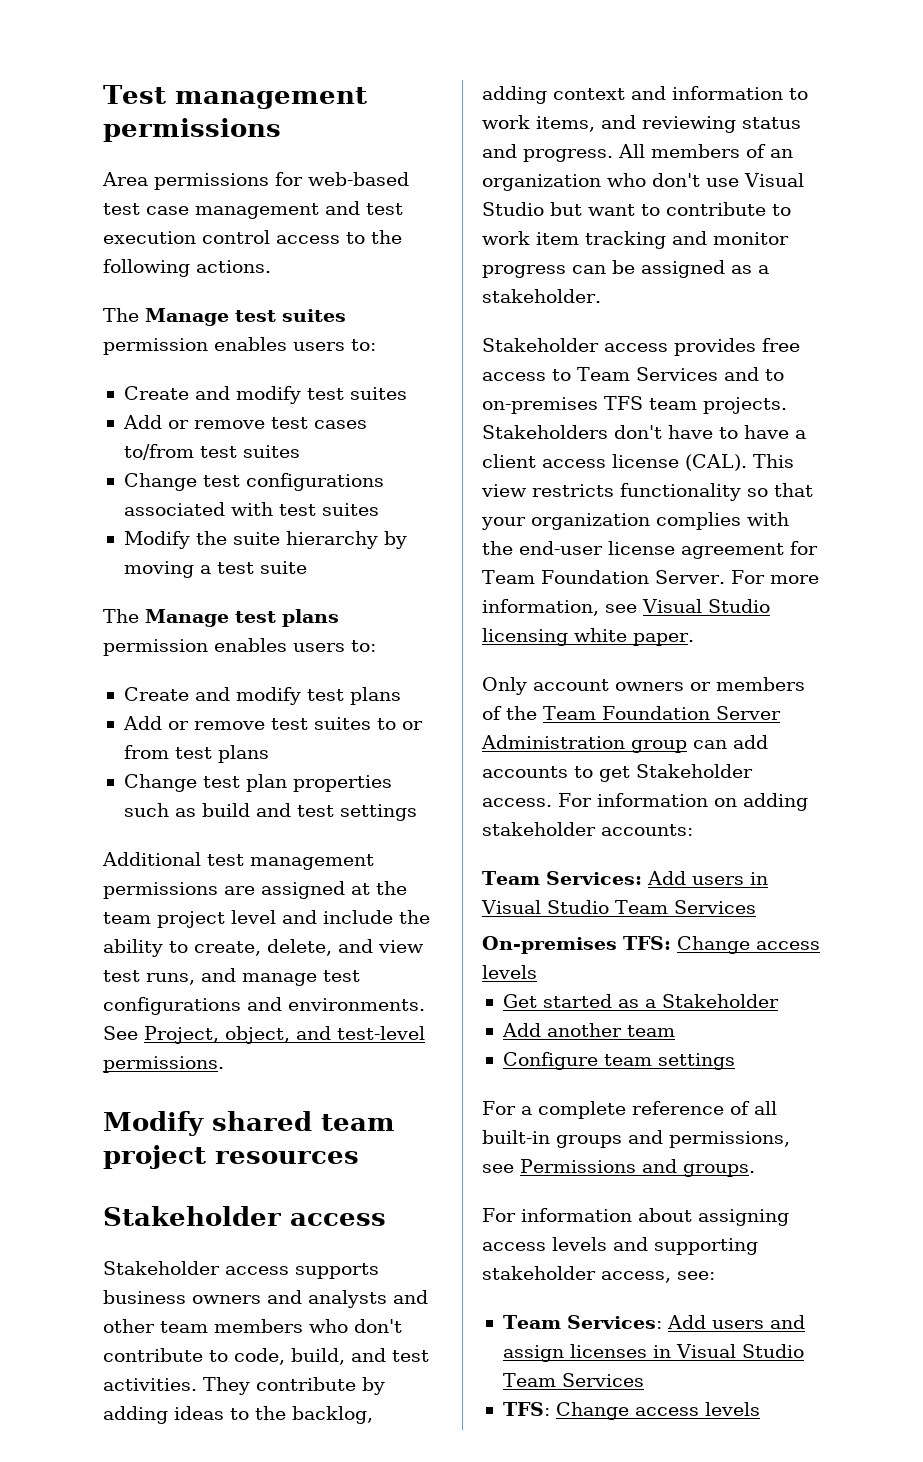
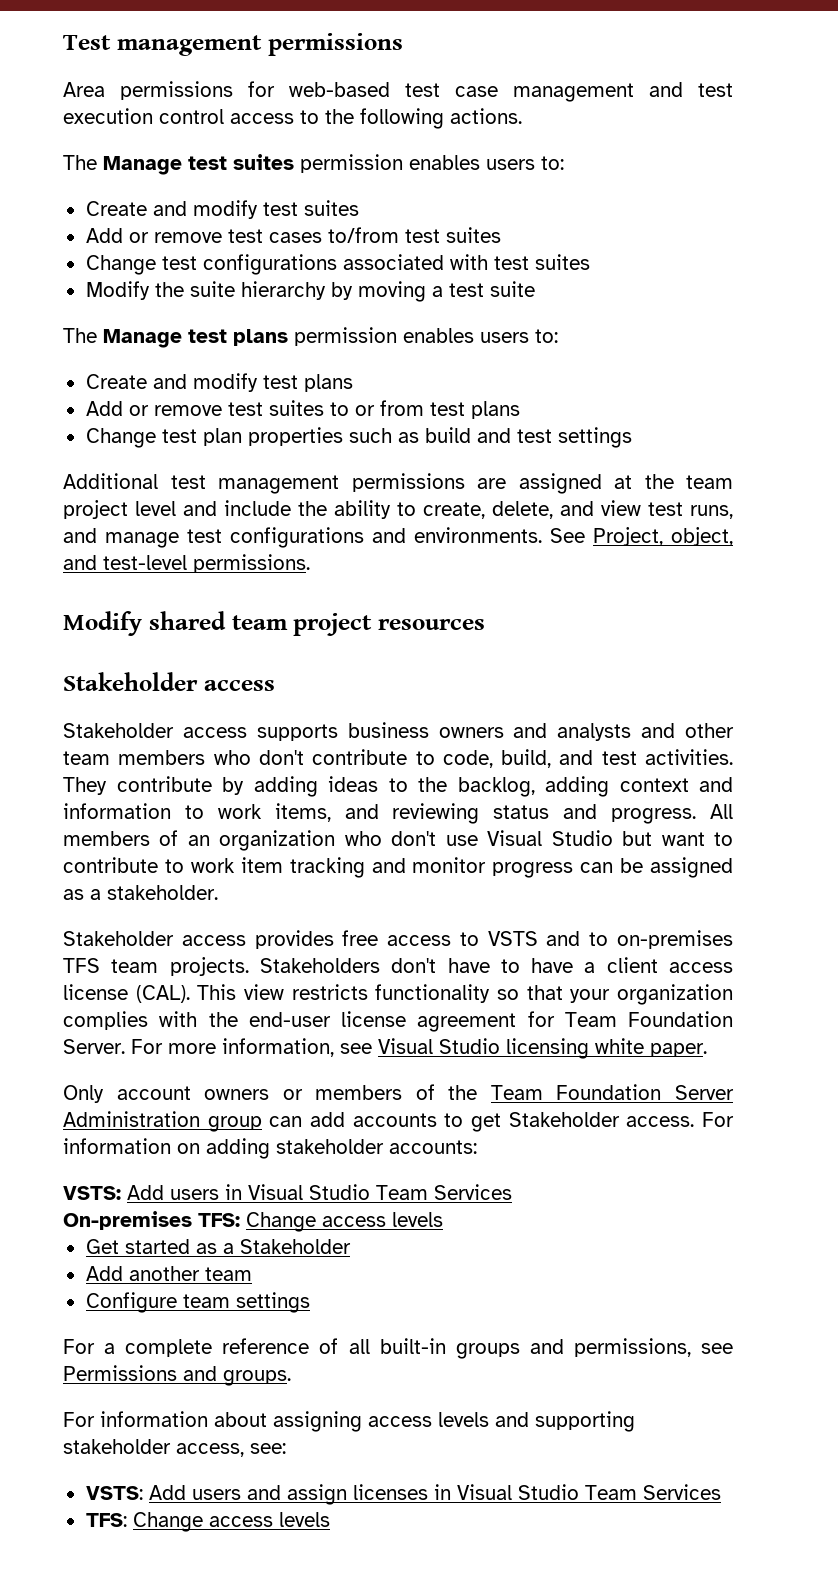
- Stakeholder access provides free access to Team Services and to on-premises TFS team projects.
+ Stakeholder access provides free access to VSTS and to on-premises TFS team projects.
- Team Services: Add users in Visual Studio Team Services
+ VSTS: Add users in Visual Studio Team Services
- Team Services: Add users and assign licenses in Visual Studio Team Services
+ VSTS: Add users and assign licenses in Visual Studio Team Services

